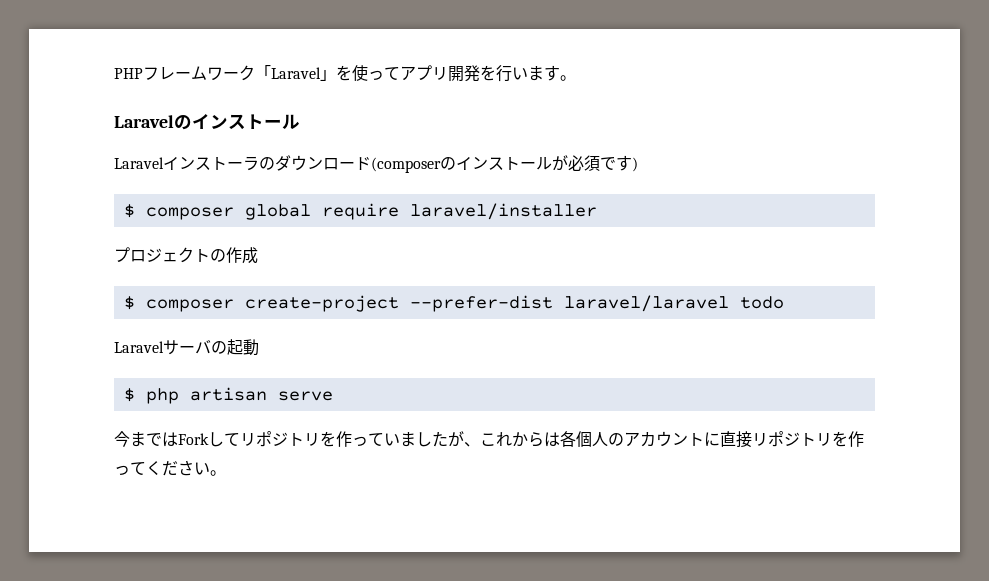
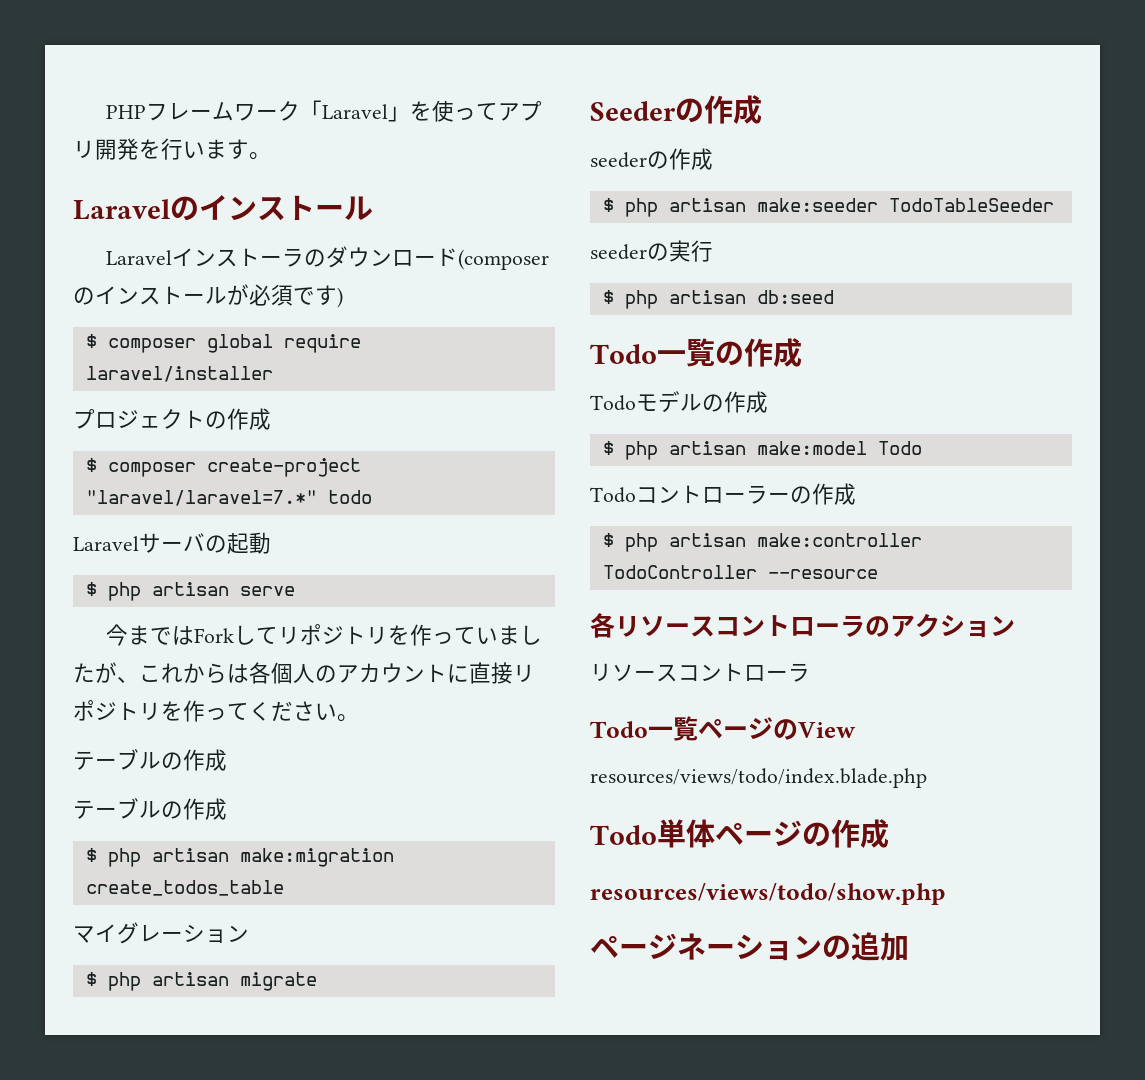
- $ composer create-project --prefer-dist laravel/laravel todo
+ $ composer create-project "laravel/laravel=7.*" todo
  今まではForkしてリポジトリを作っていましたが、これからは各個人のアカウントに直接リポジトリを作ってください。
+ テーブルの作成
+ テーブルの作成
+ $ php artisan make:migration create_todos_table
+ マイグレーション
+ $ php artisan migrate
+ Seederの作成
+ seederの作成
+ $ php artisan make:seeder TodoTableSeeder
+ seederの実行
+ $ php artisan db:seed
+ Todo一覧の作成
+ Todoモデルの作成
+ $ php artisan make:model Todo
+ Todoコントローラーの作成
+ $ php artisan make:controller TodoController --resource
+ 各リソースコントローラのアクション
+ リソースコントローラ
+ Todo一覧ページのView
+ resources/views/todo/index.blade.php
+ Todo単体ページの作成
+ resources/views/todo/show.php
+ ページネーションの追加

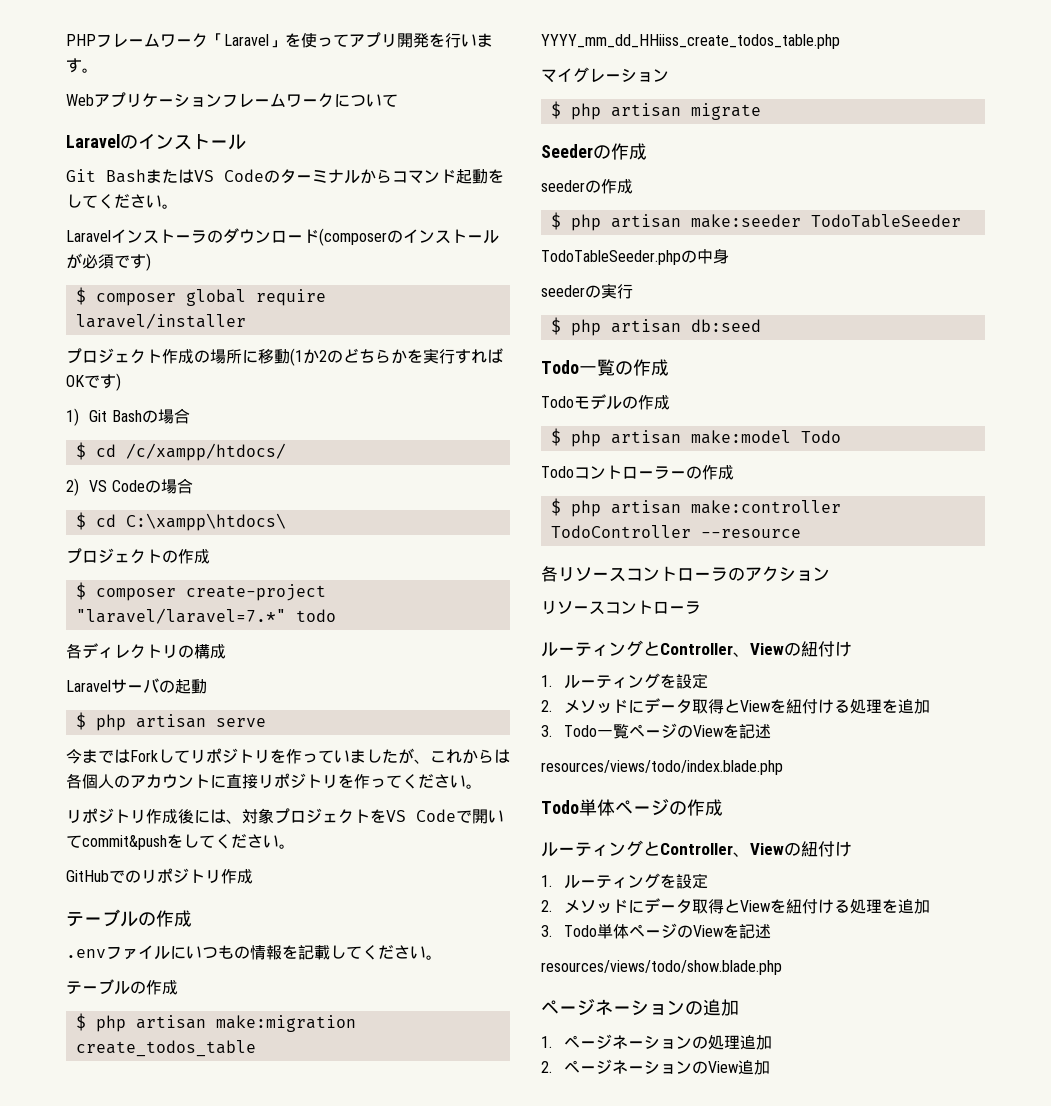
+ Webアプリケーションフレームワークについて
+ Git BashまたはVS Codeのターミナルからコマンド起動をしてください。
+ プロジェクト作成の場所に移動(1か2のどちらかを実行すればOKです)
+ 1) Git Bashの場合
+ $ cd /c/xampp/htdocs/
+ 2) VS Codeの場合
+ $ cd C:\xampp\htdocs\
+ 各ディレクトリの構成
  今まではForkしてリポジトリを作っていましたが、これからは各個人のアカウントに直接リポジトリを作ってください。
+ リポジトリ作成後には、対象プロジェクトをVS Codeで開いてcommit&pushをしてください。
+ GitHubでのリポジトリ作成
  テーブルの作成
+ .envファイルにいつもの情報を記載してください。
+ YYYY_mm_dd_HHiiss_create_todos_table.php
+ TodoTableSeeder.phpの中身
  各リソースコントローラのアクション
  リソースコントローラ
- Todo一覧ページのView
+ ルーティングとController、Viewの紐付け
+ 1.ルーティングを設定
+ 2.メソッドにデータ取得とViewを紐付ける処理を追加
+ 3. Todo一覧ページのViewを記述
  Todo単体ページの作成
- resources/views/todo/show.php
+ ルーティングとController、Viewの紐付け
+ 1.ルーティングを設定
+ 2.メソッドにデータ取得とViewを紐付ける処理を追加
+ 3. Todo単体ページのViewを記述
+ resources/views/todo/show.blade.php
+ 1.ページネーションの処理追加
+ 2.ページネーションのView追加

